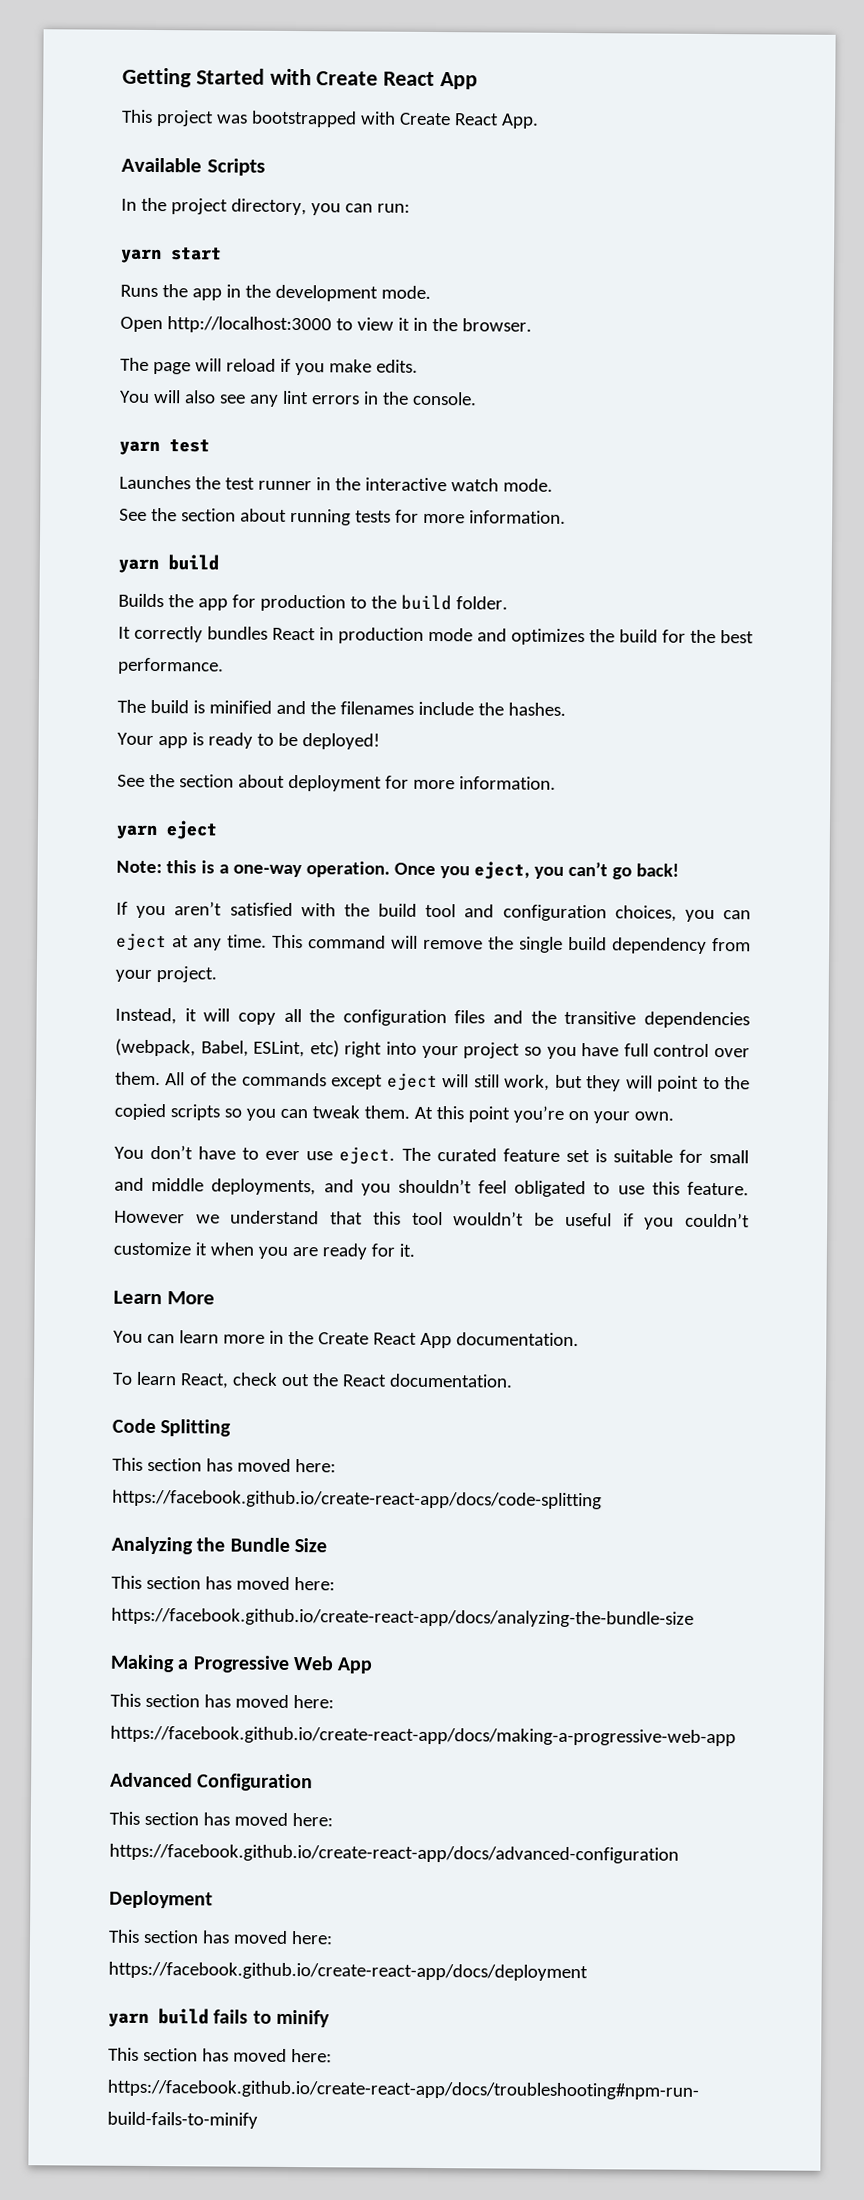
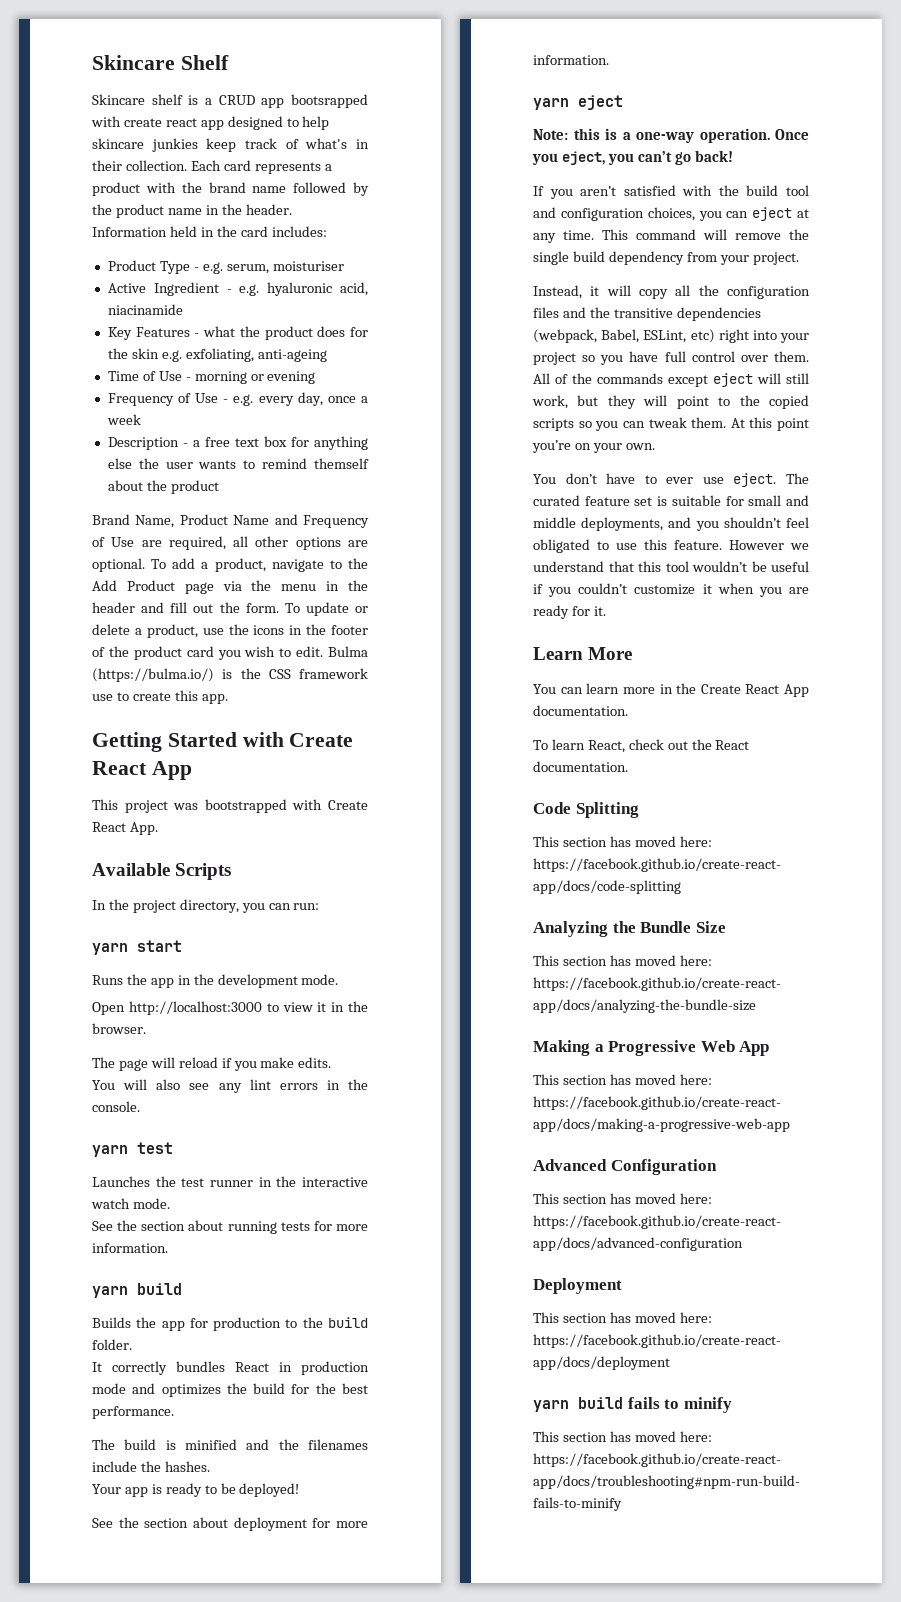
+ Skincare Shelf
+ Skincare shelf is a CRUD app bootsrapped with create react app designed to help skincare junkies keep track of what's in their collection. Each card represents a product with the brand name followed by the product name in the header. Information held in the card includes:
+ Product Type - e.g. serum, moisturiser
+ Active Ingredient - e.g. hyaluronic acid, niacinamide
+ Key Features - what the product does for the skin e.g. exfoliating, anti-ageing
+ Time of Use - morning or evening
+ Frequency of Use - e.g. every day, once a week
+ Description - a free text box for anything else the user wants to remind themself about the product
+ Brand Name, Product Name and Frequency of Use are required, all other options are optional. To add a product, navigate to the Add Product page via the menu in the header and fill out the form. To update or delete a product, use the icons in the footer of the product card you wish to edit. Bulma (https://bulma.io/) is the CSS framework use to create this app.

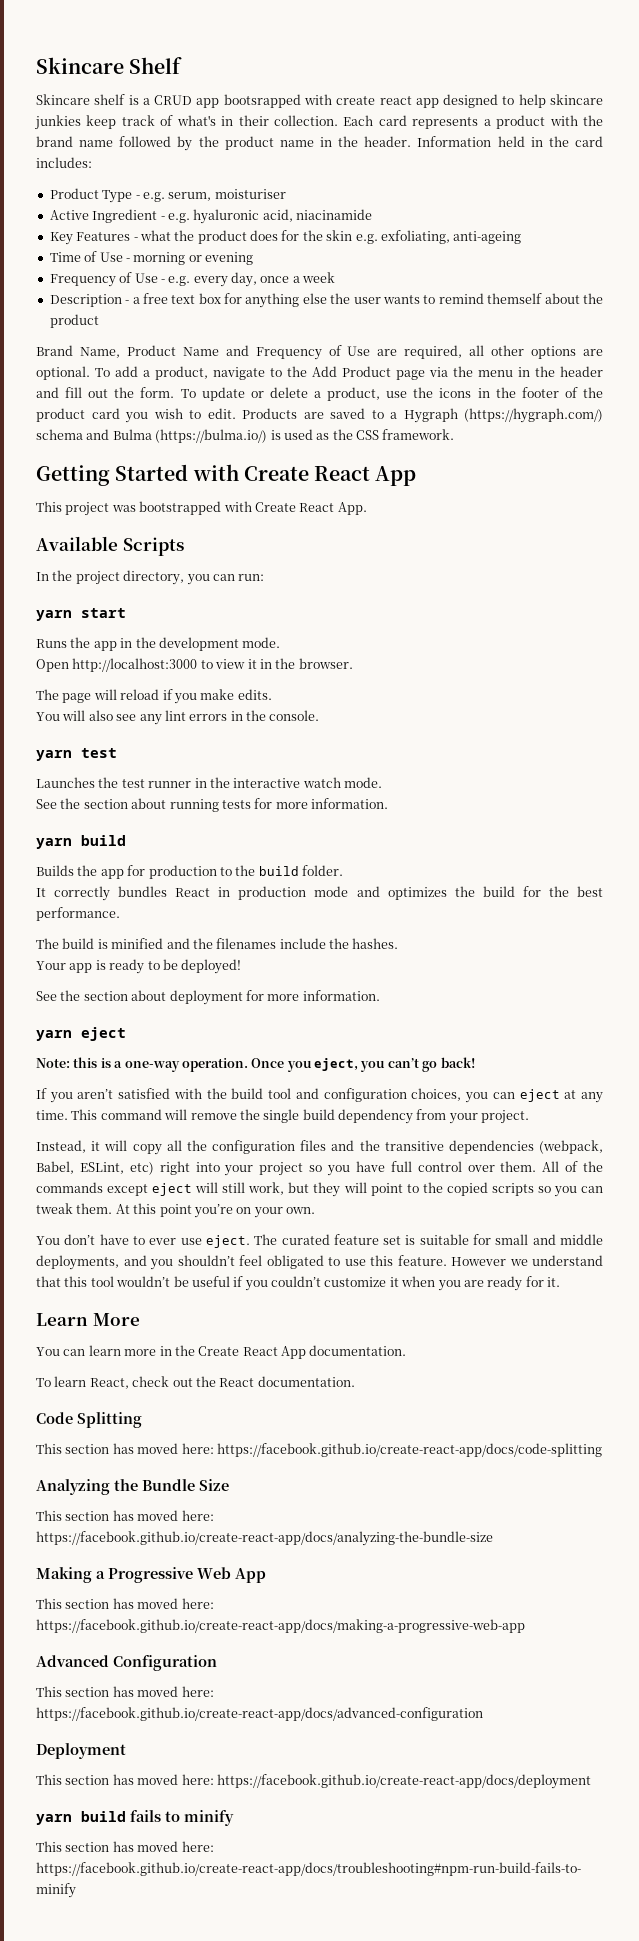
- Bulma (https://bulma.io/) is the CSS framework use to create this app.
+ Products are saved to a Hygraph (https://hygraph.com/) schema and Bulma (https://bulma.io/) is used as the CSS framework.

